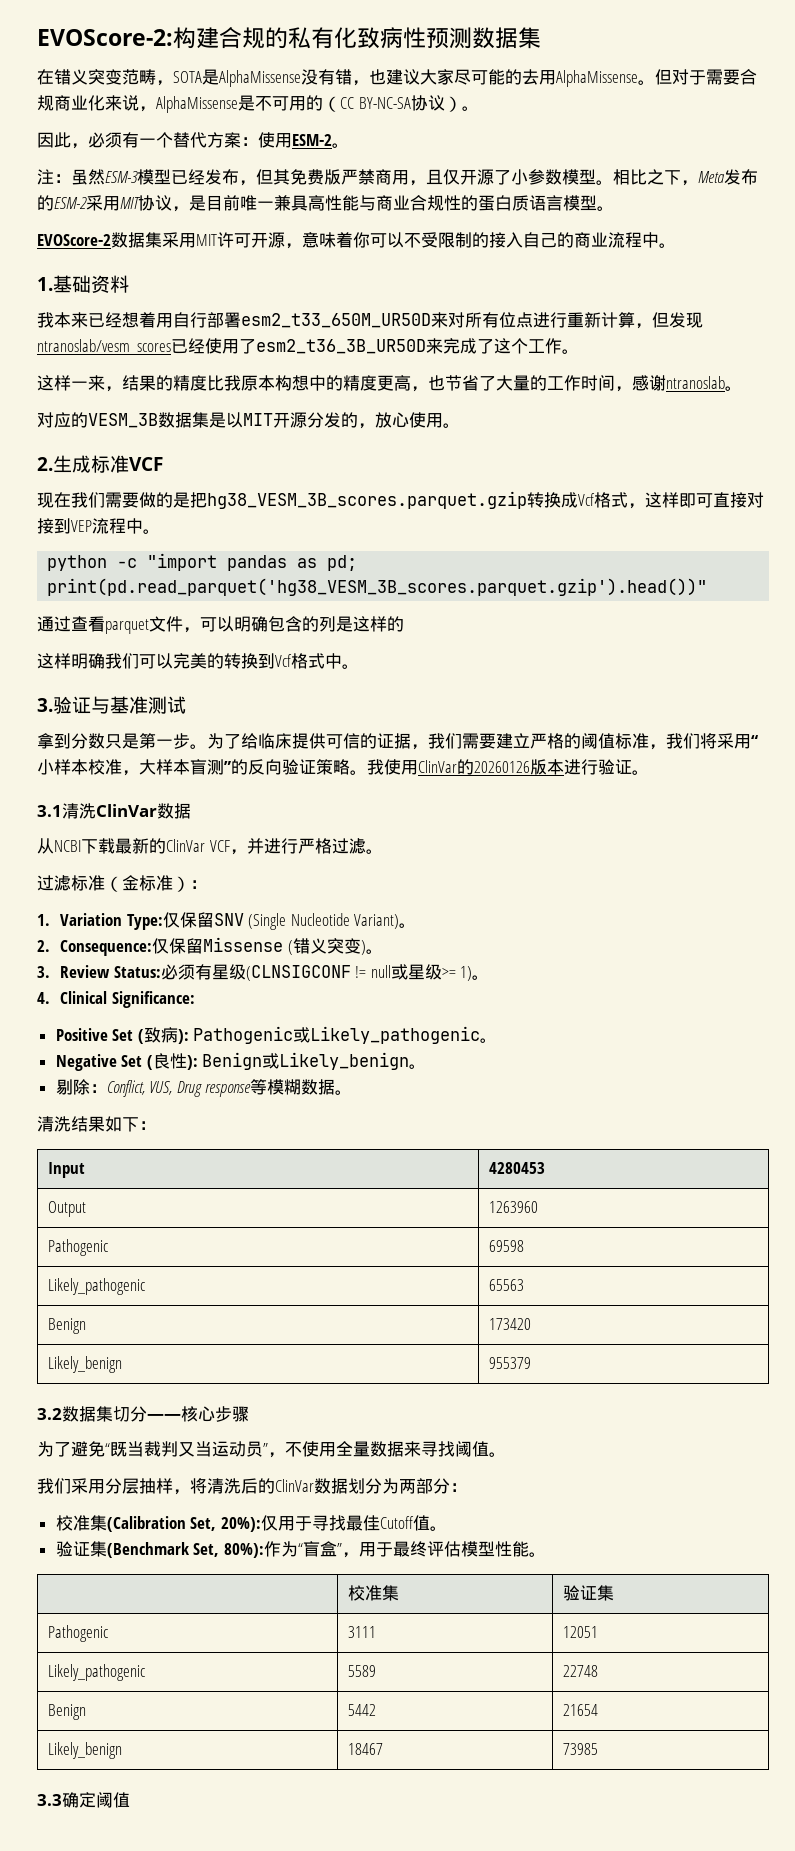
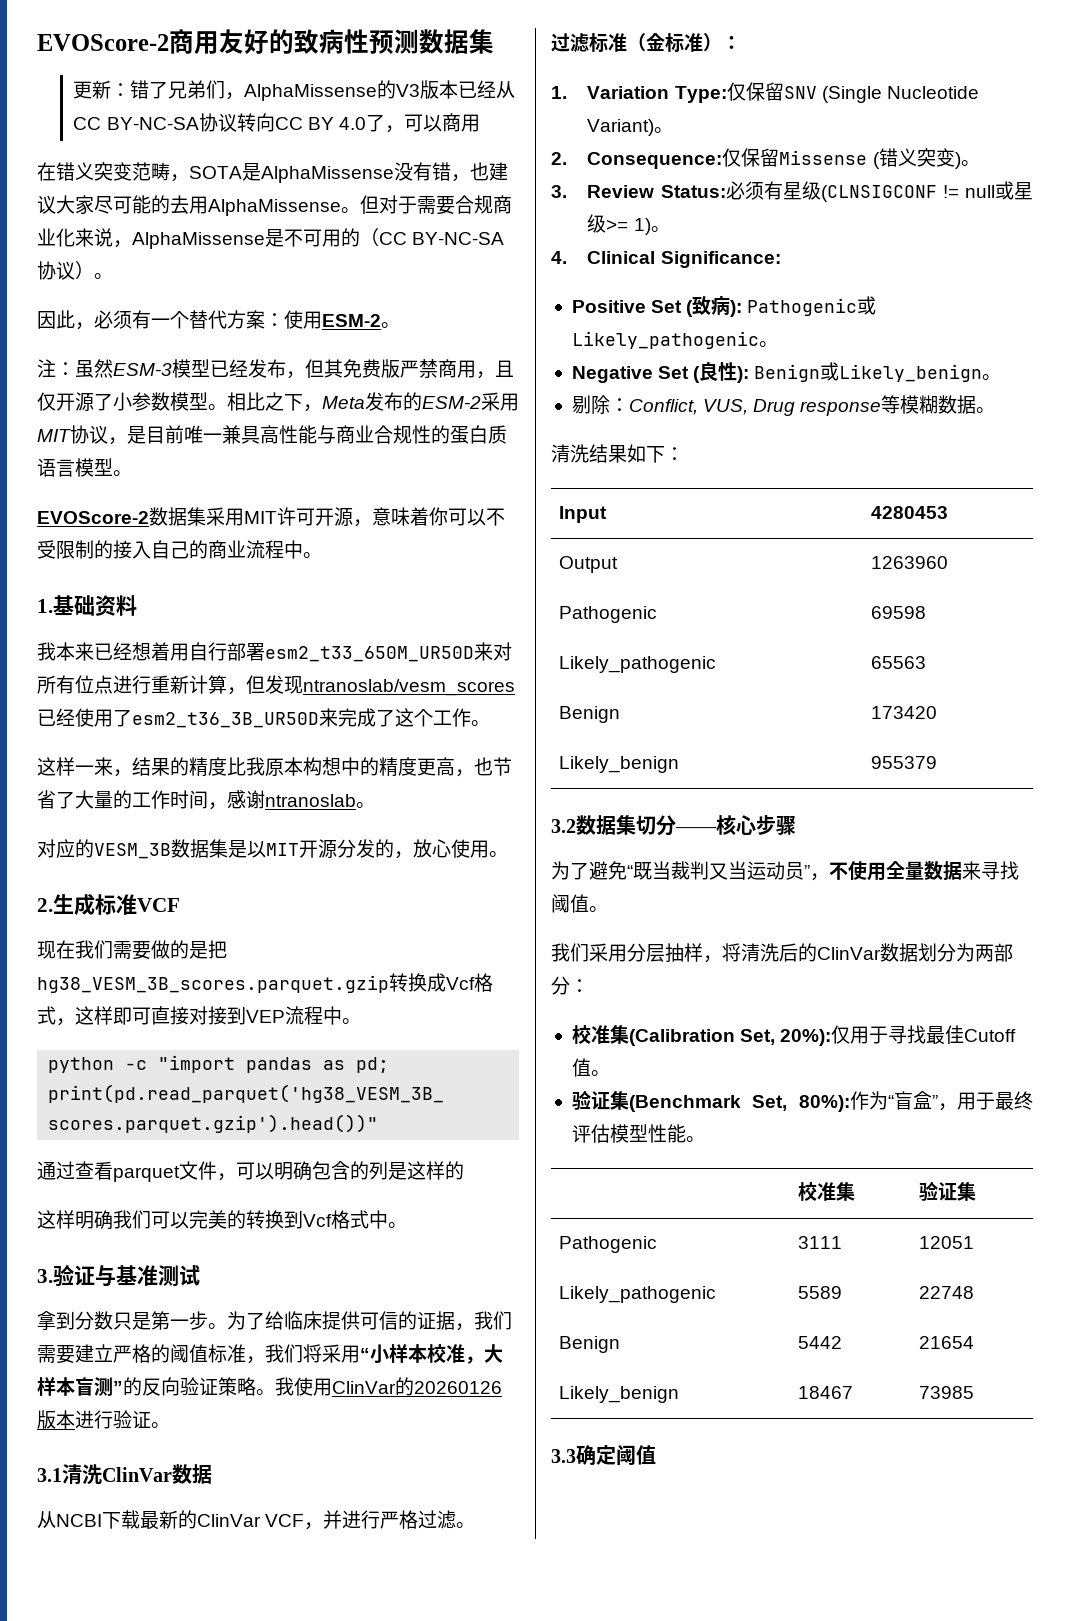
- EVOScore-2:构建合规的私有化致病性预测数据集
+ EVOScore-2商用友好的致病性预测数据集
+ 更新：错了兄弟们，AlphaMissense的V3版本已经从CC BY-NC-SA协议转向CC BY 4.0了，可以商用

